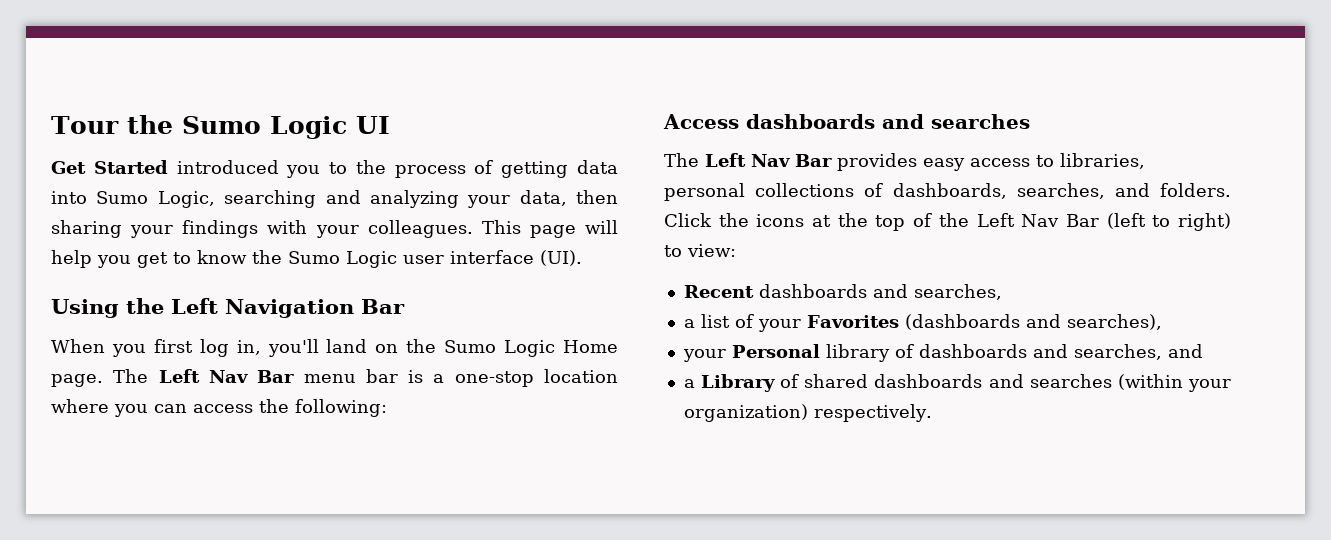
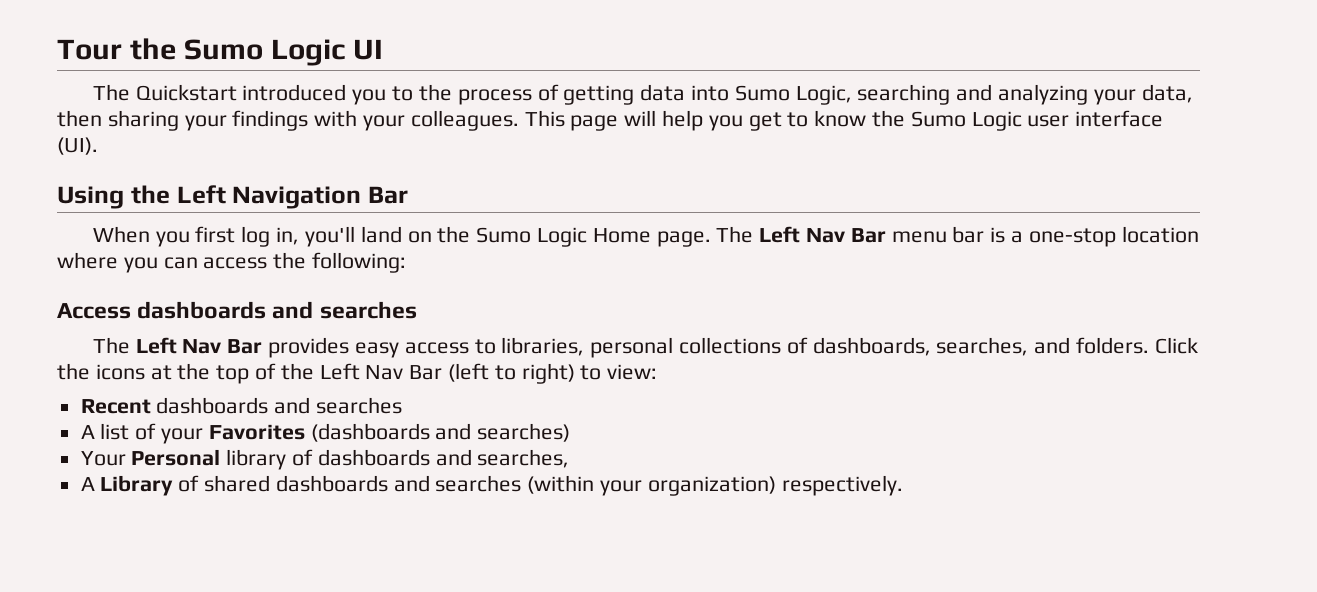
- Get Started introduced you to the process of getting data into Sumo Logic, searching and analyzing your data, then sharing your findings with your colleagues.
+ The Quickstart introduced you to the process of getting data into Sumo Logic, searching and analyzing your data, then sharing your findings with your colleagues.
- Recent dashboards and searches,
- a list of your Favorites (dashboards and searches),
- your Personal library of dashboards and searches, and
- a Library of shared dashboards and searches (within your organization) respectively.
+ Recent dashboards and searches
+ A list of your Favorites (dashboards and searches)
+ Your Personal library of dashboards and searches,
+ A Library of shared dashboards and searches (within your organization) respectively.

